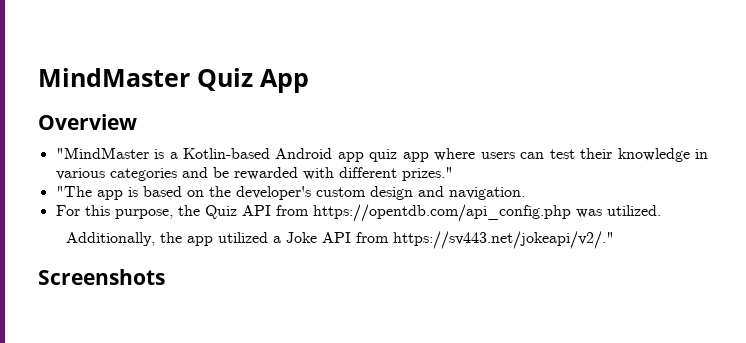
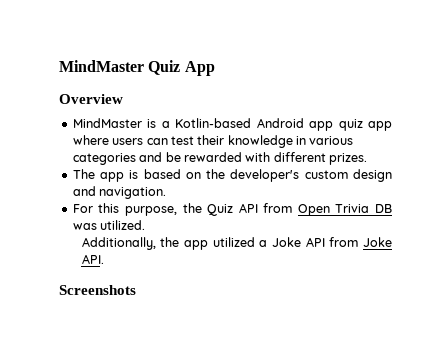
- "MindMaster is a Kotlin-based Android app quiz app where users can test their knowledge in various categories and be rewarded with different prizes."
- "The app is based on the developer's custom design and navigation.
+ MindMaster is a Kotlin-based Android app quiz app where users can test their knowledge in various categories and be rewarded with different prizes.
+ The app is based on the developer's custom design and navigation.
- For this purpose, the Quiz API from https://opentdb.com/api_config.php was utilized.
+ For this purpose, the Quiz API from Open Trivia DB was utilized.
- Additionally, the app utilized a Joke API from https://sv443.net/jokeapi/v2/."
+ Additionally, the app utilized a Joke API from Joke API.

